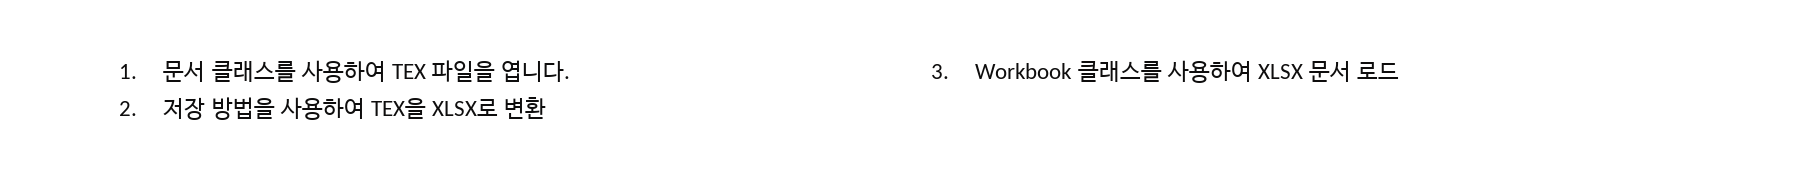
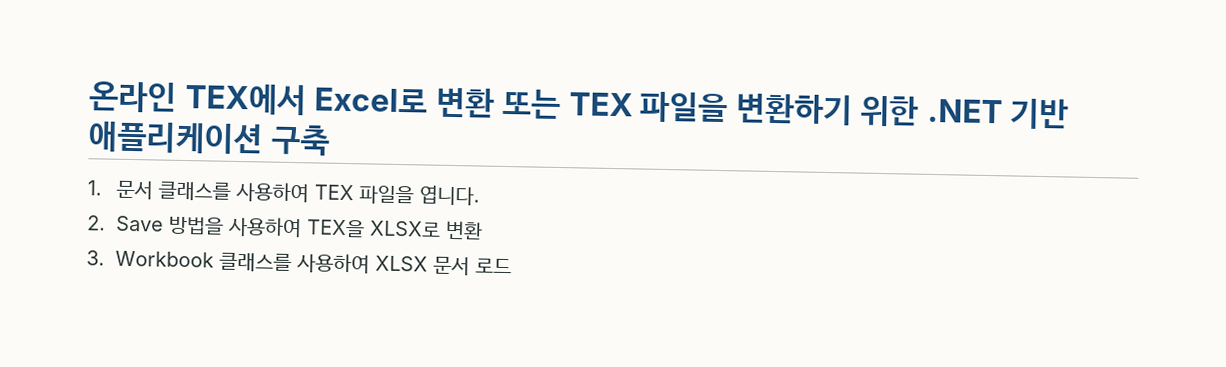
+ 온라인 TEX에서 Excel로 변환 또는 TEX 파일을 변환하기 위한 .NET 기반 애플리케이션 구축
- 2. 저장 방법을 사용하여 TEX을 XLSX로 변환
+ 2. Save 방법을 사용하여 TEX을 XLSX로 변환

